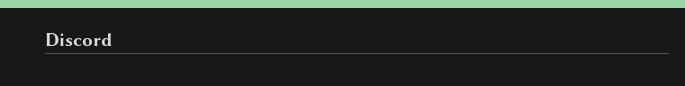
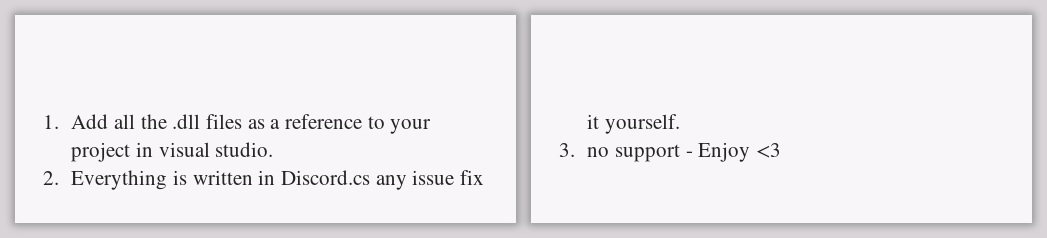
- Discord
+ 1. Add all the .dll files as a reference to your project in visual studio.
+ 2. Everything is written in Discord.cs any issue fix it yourself.
+ 3. no support - Enjoy <3

